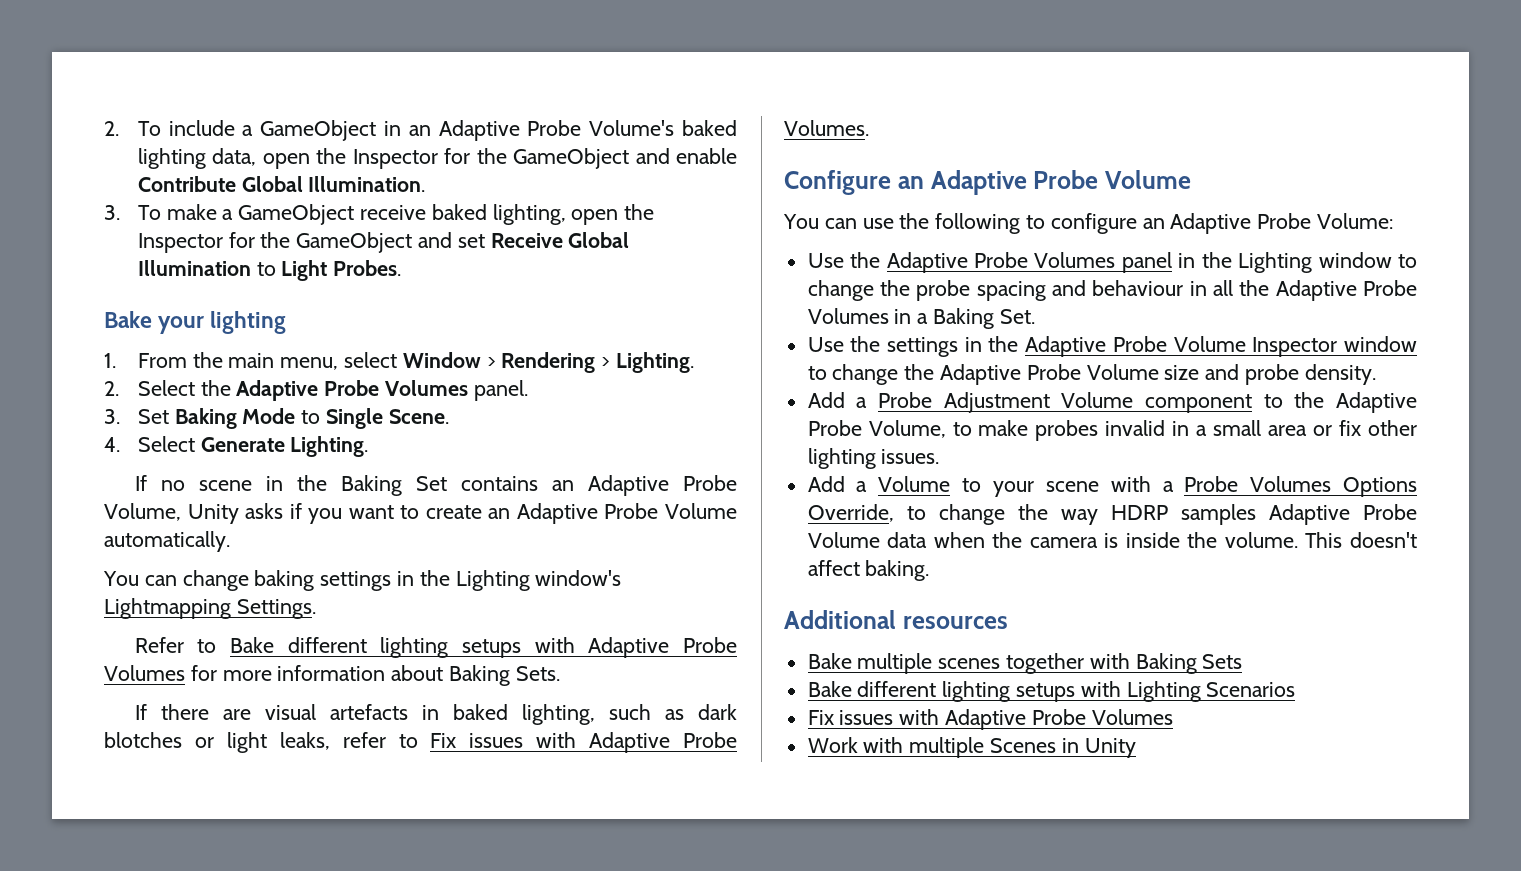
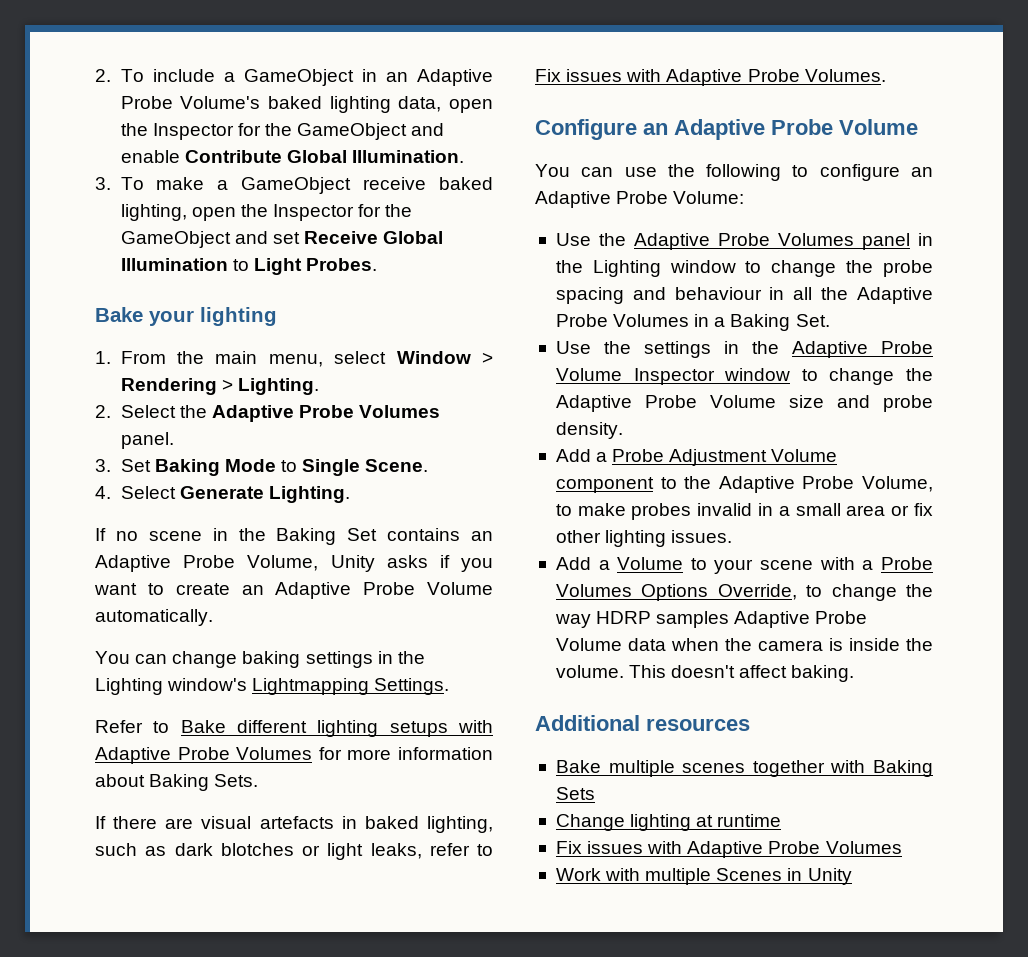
- Bake different lighting setups with Lighting Scenarios
+ Change lighting at runtime

